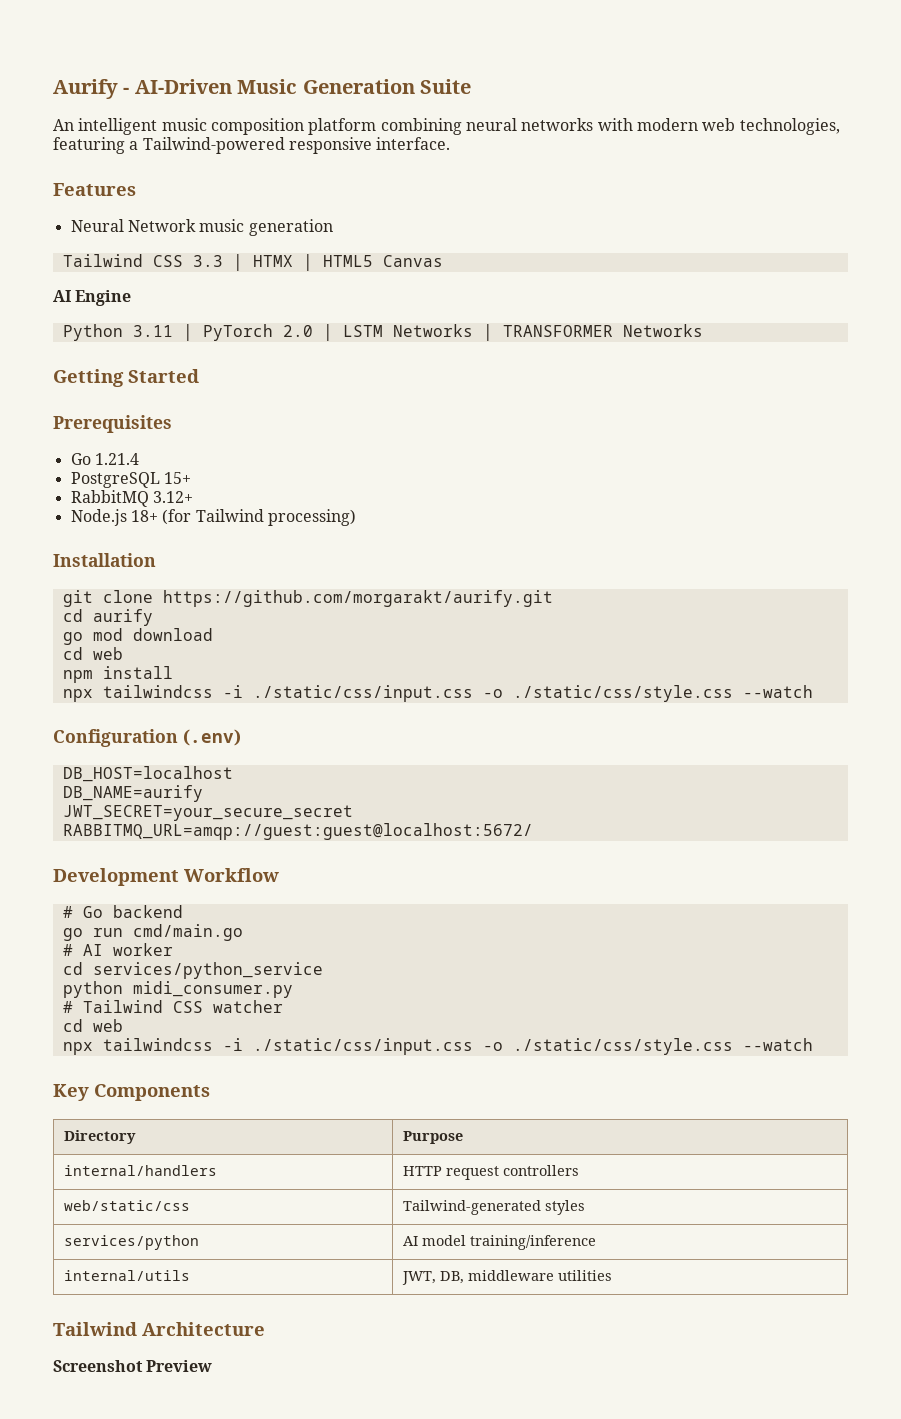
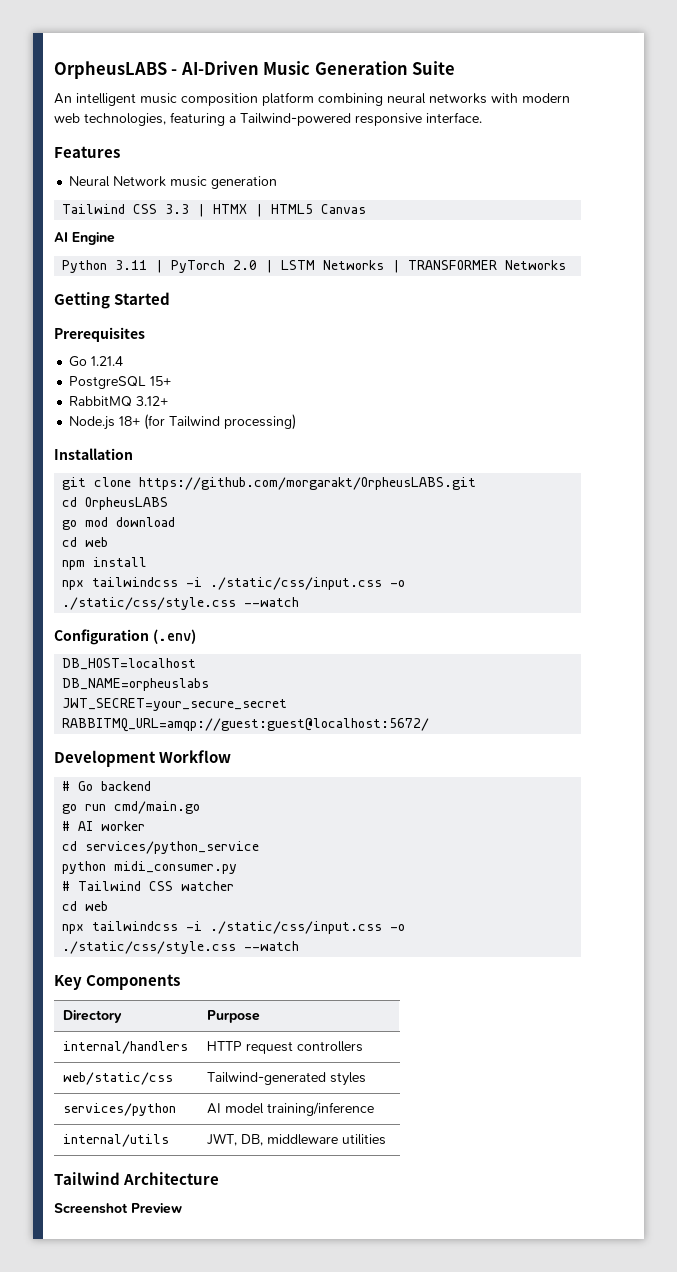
- Aurify - AI-Driven Music Generation Suite
+ OrpheusLABS - AI-Driven Music Generation Suite
- git clone https://github.com/morgarakt/aurify.git
- cd aurify
+ git clone https://github.com/morgarakt/OrpheusLABS.git
+ cd OrpheusLABS
- DB_NAME=aurify
+ DB_NAME=orpheuslabs

